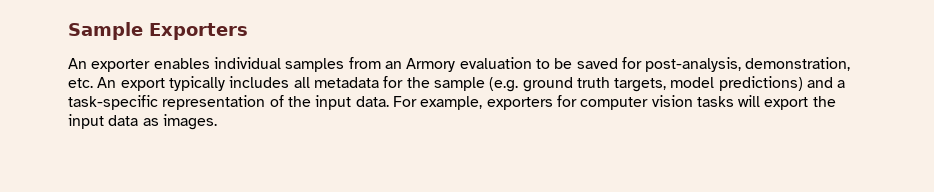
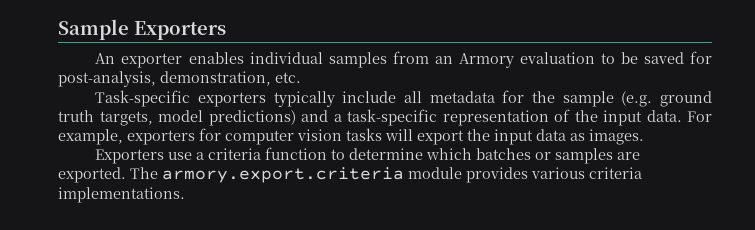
- An exporter enables individual samples from an Armory evaluation to be saved for post-analysis, demonstration, etc. An export typically includes all metadata for the sample (e.g. ground truth targets, model predictions) and a task-specific representation of the input data.
+ An exporter enables individual samples from an Armory evaluation to be saved for post-analysis, demonstration, etc.
+ Task-specific exporters typically include all metadata for the sample (e.g. ground truth targets, model predictions) and a task-specific representation of the input data.
+ Exporters use a criteria function to determine which batches or samples are exported. The armory.export.criteria module provides various criteria implementations.

